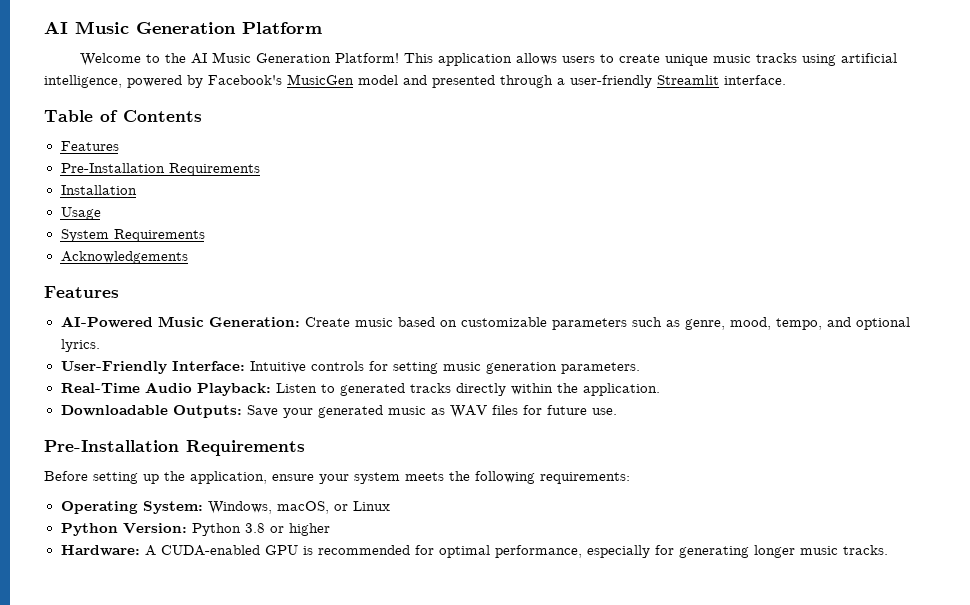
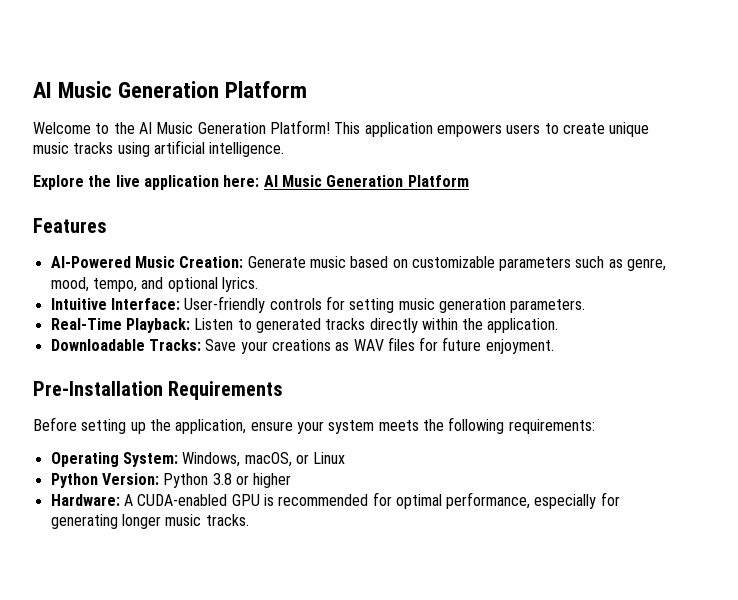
- This application allows users to create unique music tracks using artificial intelligence, powered by Facebook's MusicGen model and presented through a user-friendly Streamlit interface.
- Table of Contents
- Features
- Pre-Installation Requirements
- Installation
- Usage
- System Requirements
- Acknowledgements
+ This application empowers users to create unique music tracks using artificial intelligence.
+ Explore the live application here: AI Music Generation Platform
- AI-Powered Music Generation: Create music based on customizable parameters such as genre, mood, tempo, and optional lyrics.
+ AI-Powered Music Creation: Generate music based on customizable parameters such as genre, mood, tempo, and optional lyrics.
- User-Friendly Interface: Intuitive controls for setting music generation parameters.
+ Intuitive Interface: User-friendly controls for setting music generation parameters.
- Real-Time Audio Playback: Listen to generated tracks directly within the application.
+ Real-Time Playback: Listen to generated tracks directly within the application.
- Downloadable Outputs: Save your generated music as WAV files for future use.
+ Downloadable Tracks: Save your creations as WAV files for future enjoyment.

